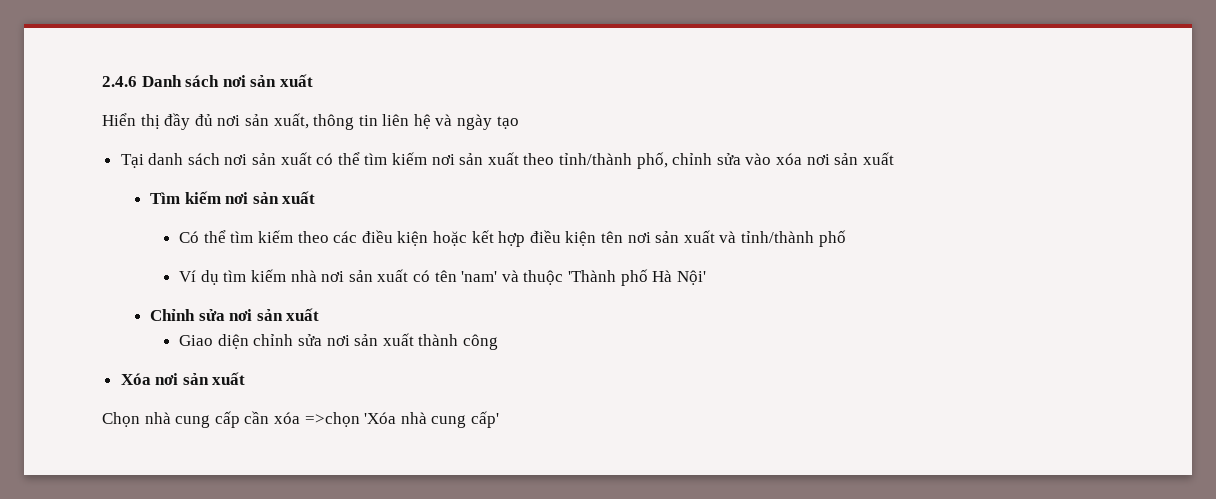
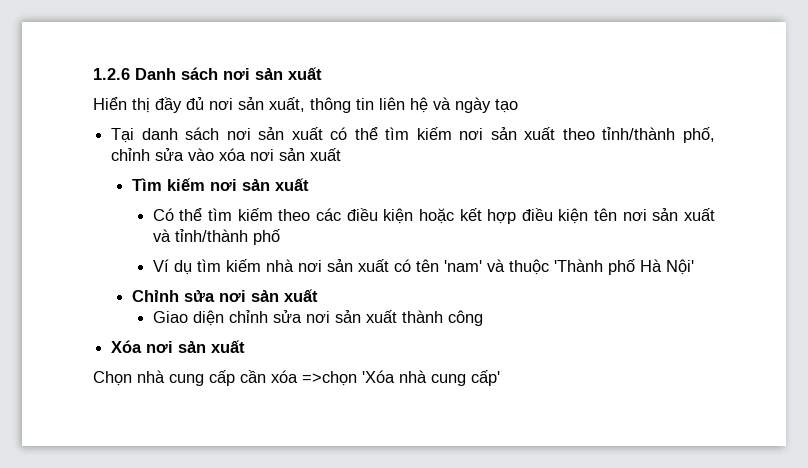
- 2.4.6 Danh sách nơi sản xuất
+ 1.2.6 Danh sách nơi sản xuất

